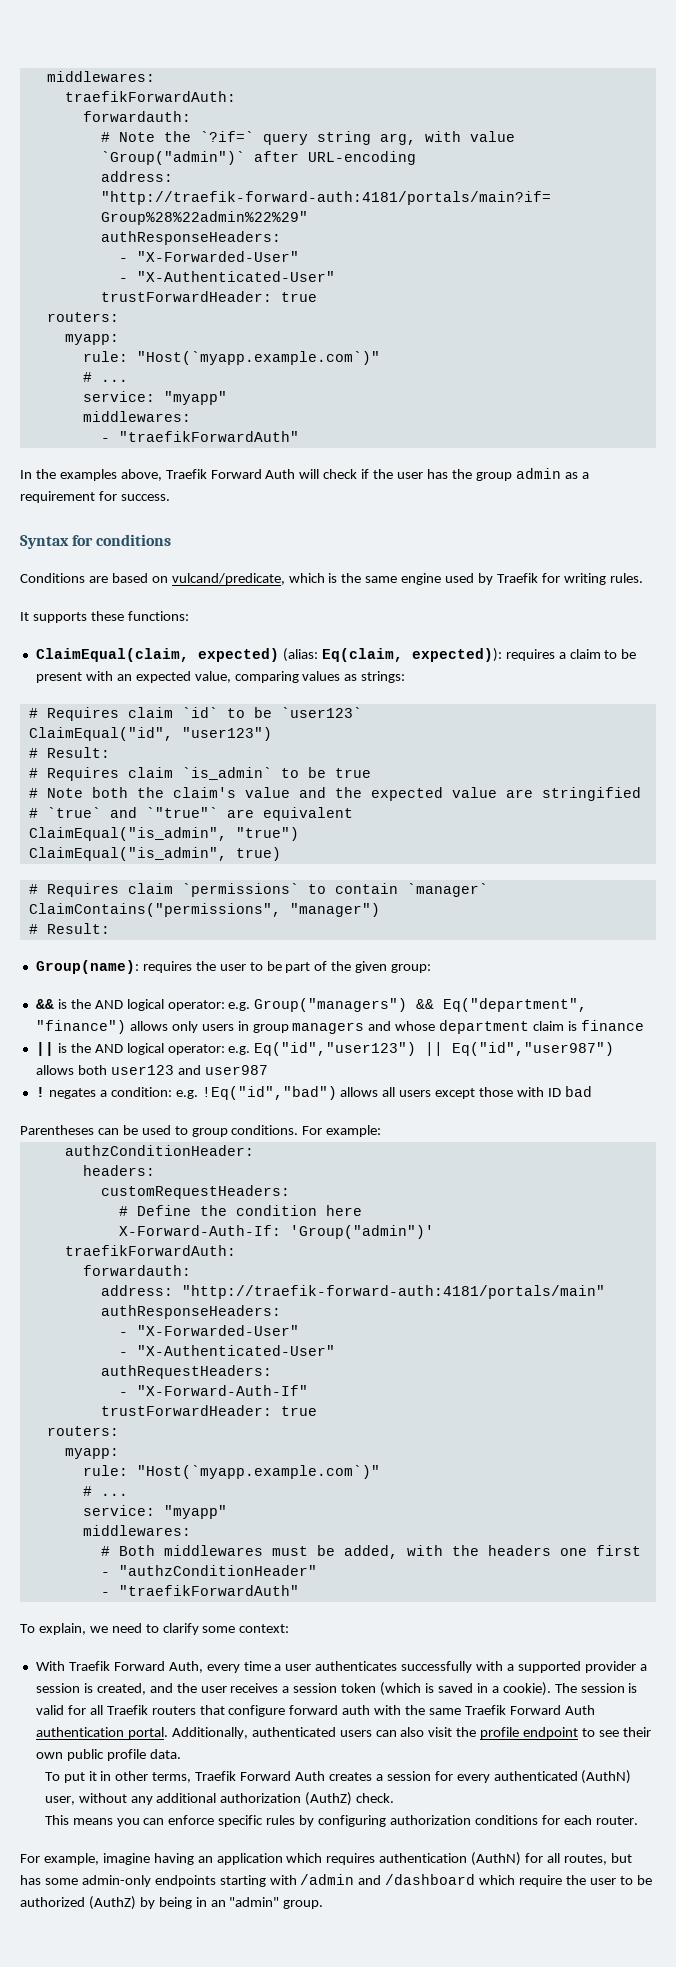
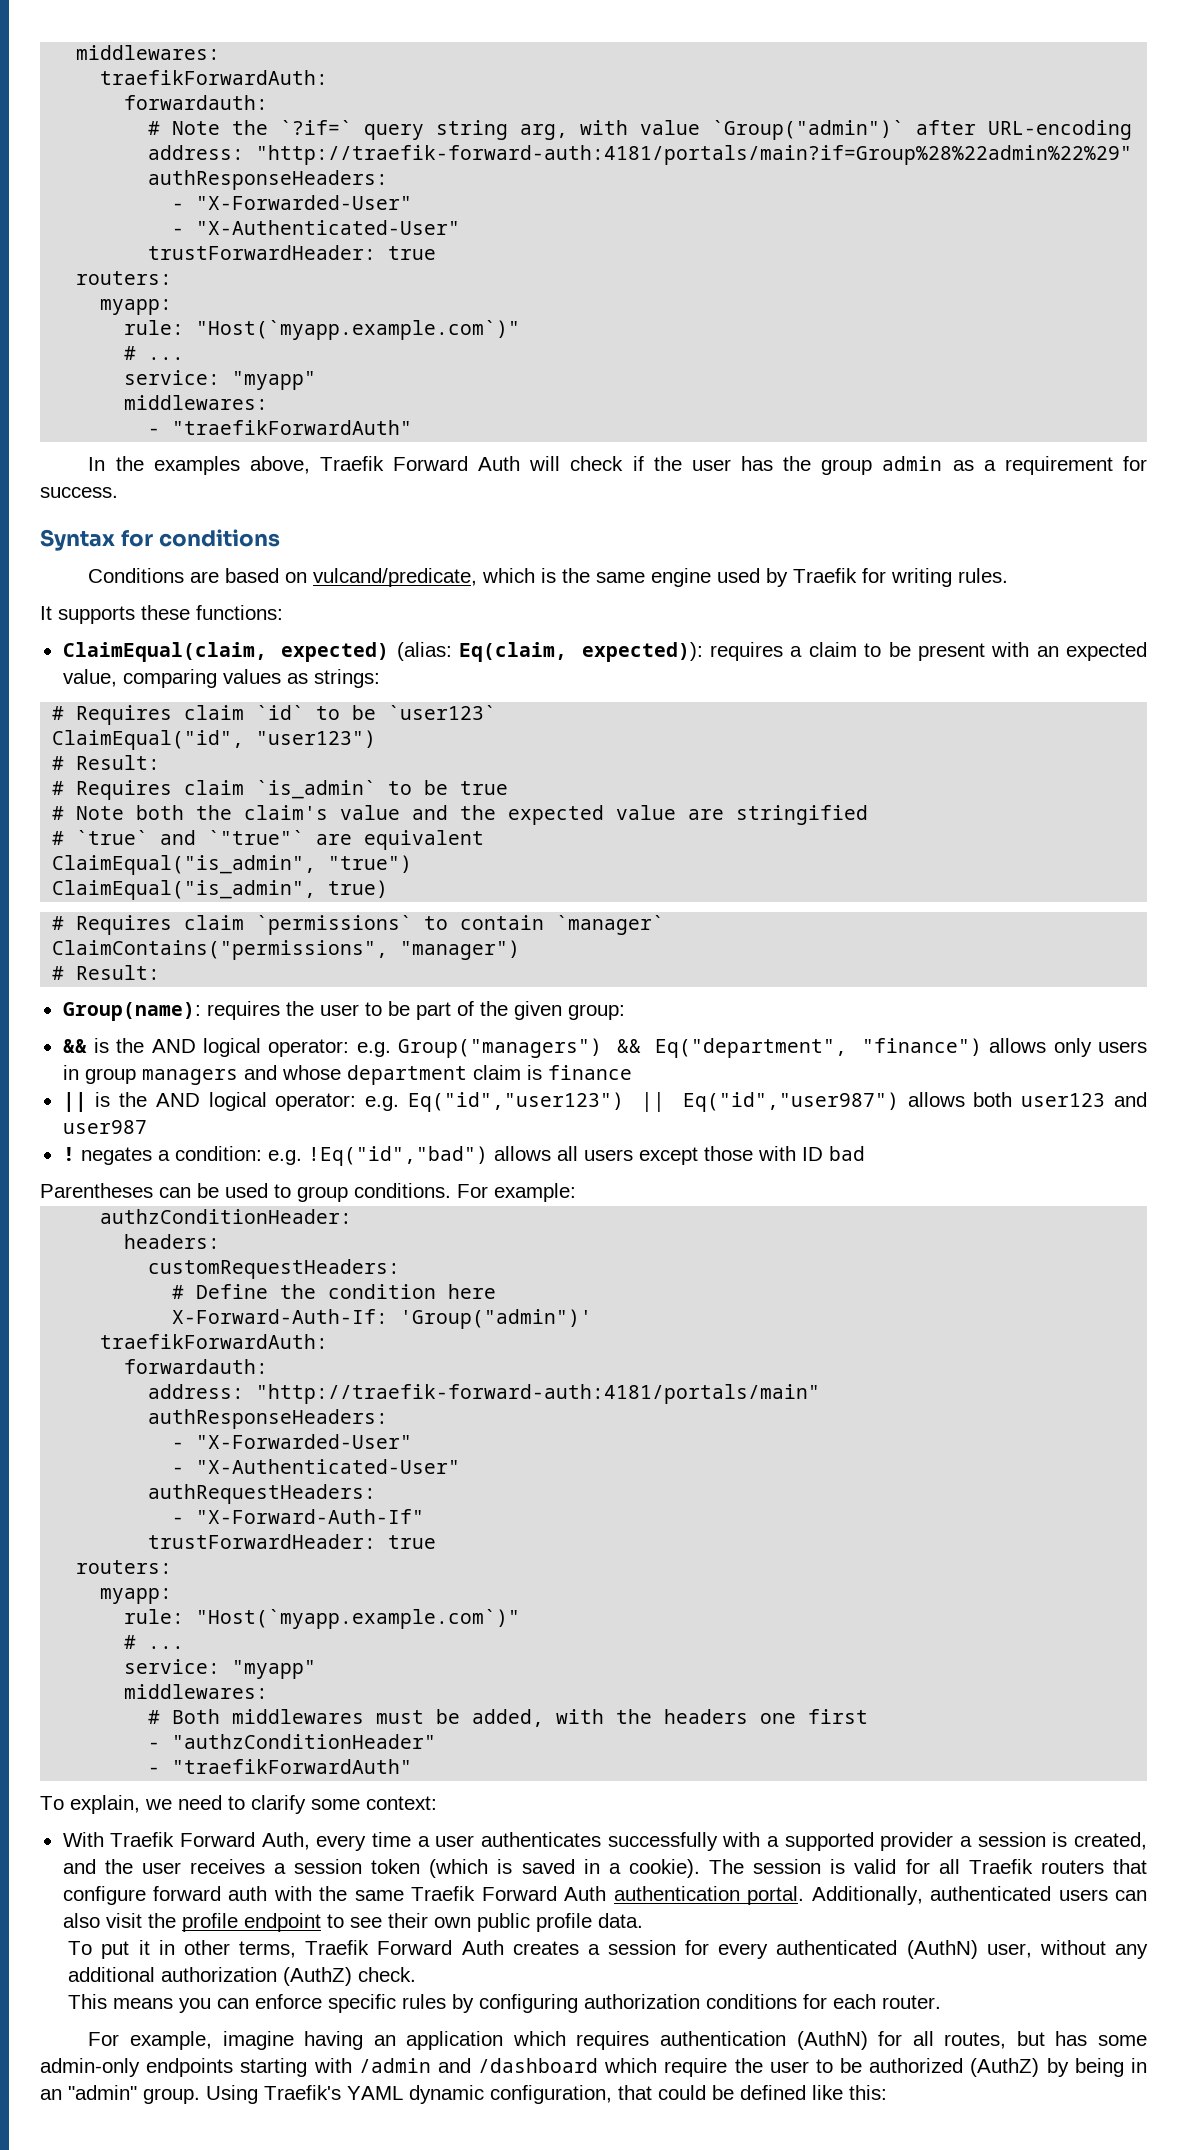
+ Using Traefik's YAML dynamic configuration, that could be defined like this:

